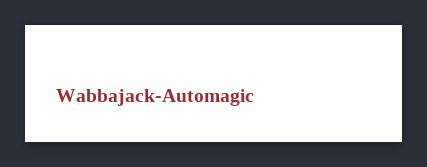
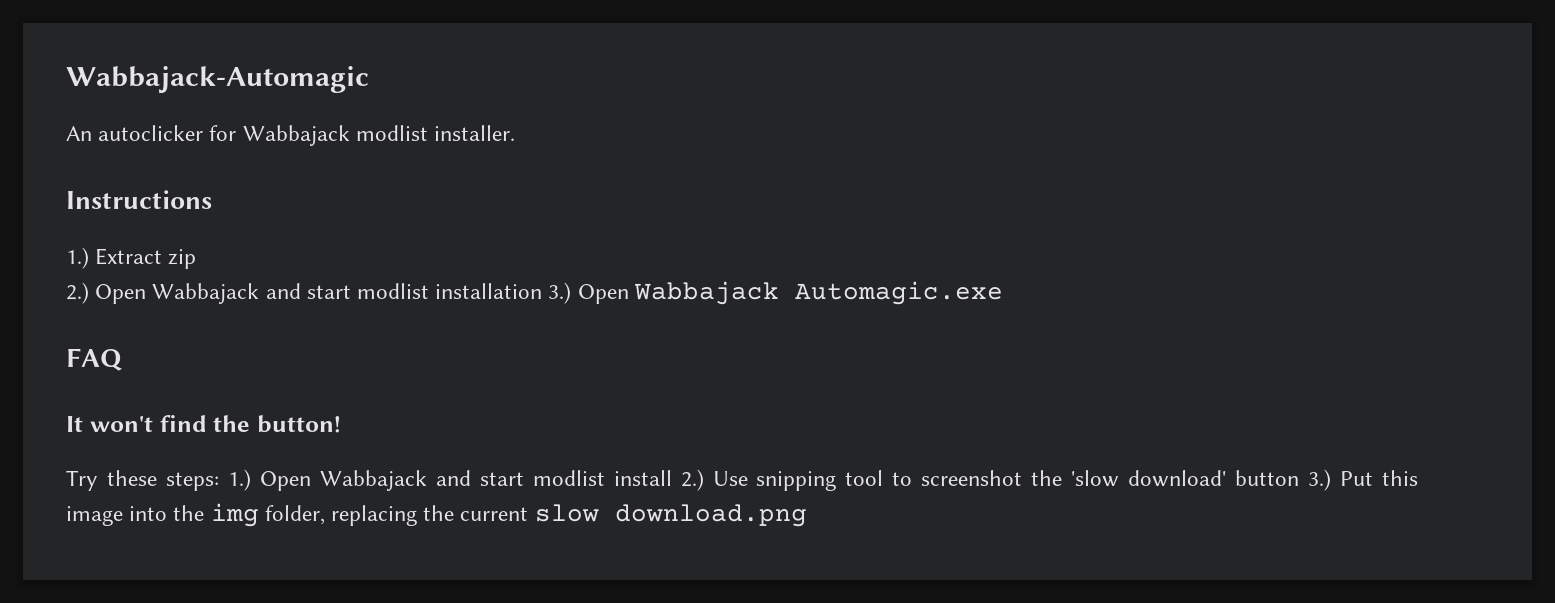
+ An autoclicker for Wabbajack modlist installer.
+ Instructions
+ 1.) Extract zip
+ 2.) Open Wabbajack and start modlist installation 3.) Open Wabbajack Automagic.exe
+ FAQ
+ It won't find the button!
+ Try these steps: 1.) Open Wabbajack and start modlist install 2.) Use snipping tool to screenshot the 'slow download' button 3.) Put this image into the img folder, replacing the current slow download.png

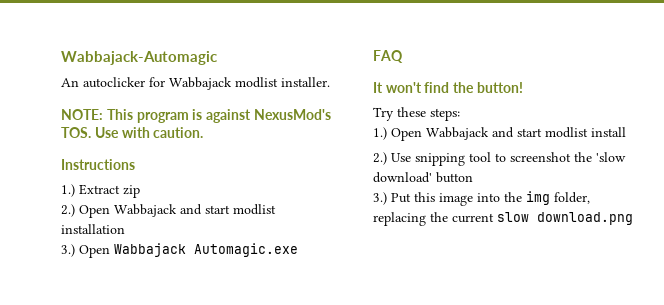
+ NOTE: This program is against NexusMod's TOS. Use with caution.
- 2.) Open Wabbajack and start modlist installation 3.) Open Wabbajack Automagic.exe
+ 2.) Open Wabbajack and start modlist installation
+ 3.) Open Wabbajack Automagic.exe
- Try these steps: 1.) Open Wabbajack and start modlist install 2.) Use snipping tool to screenshot the 'slow download' button 3.) Put this image into the img folder, replacing the current slow download.png
+ Try these steps:
+ 1.) Open Wabbajack and start modlist install
+ 2.) Use snipping tool to screenshot the 'slow download' button
+ 3.) Put this image into the img folder, replacing the current slow download.png

